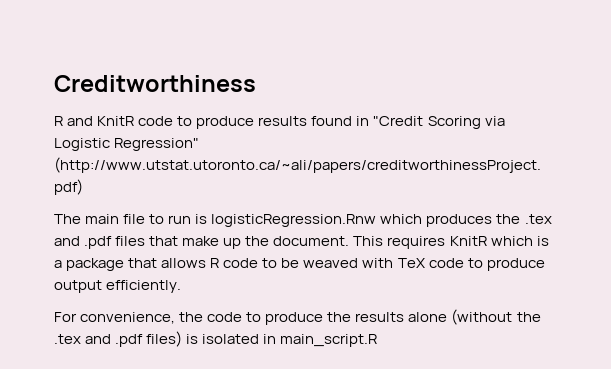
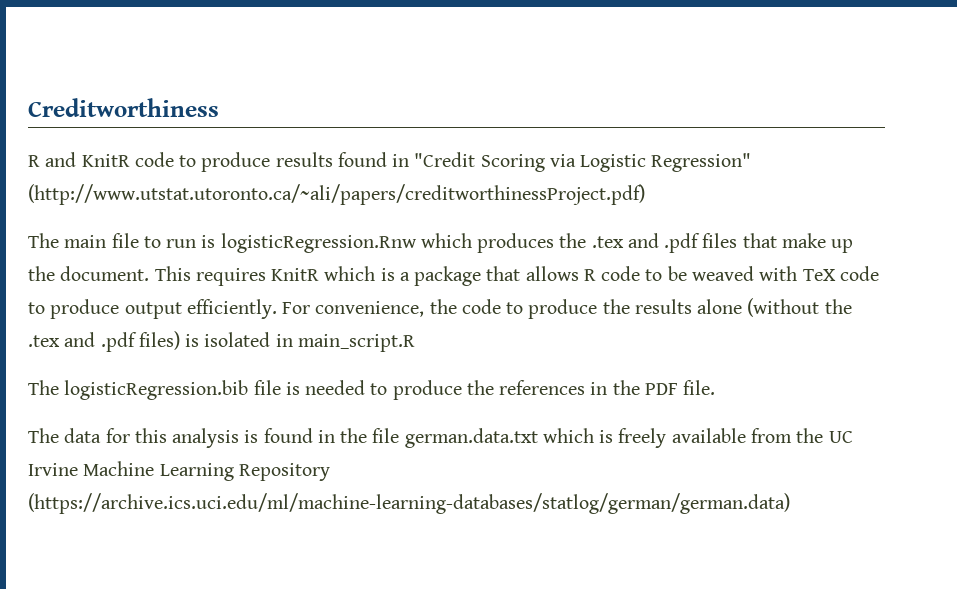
- This requires KnitR which is a package that allows R code to be weaved with TeX code to produce output efficiently.
- For convenience, the code to produce the results alone (without the .tex and .pdf files) is isolated in main_script.R
+ This requires KnitR which is a package that allows R code to be weaved with TeX code to produce output efficiently. For convenience, the code to produce the results alone (without the .tex and .pdf files) is isolated in main_script.R
+ The logisticRegression.bib file is needed to produce the references in the PDF file.
+ The data for this analysis is found in the file german.data.txt which is freely available from the UC Irvine Machine Learning Repository (https://archive.ics.uci.edu/ml/machine-learning-databases/statlog/german/german.data)

